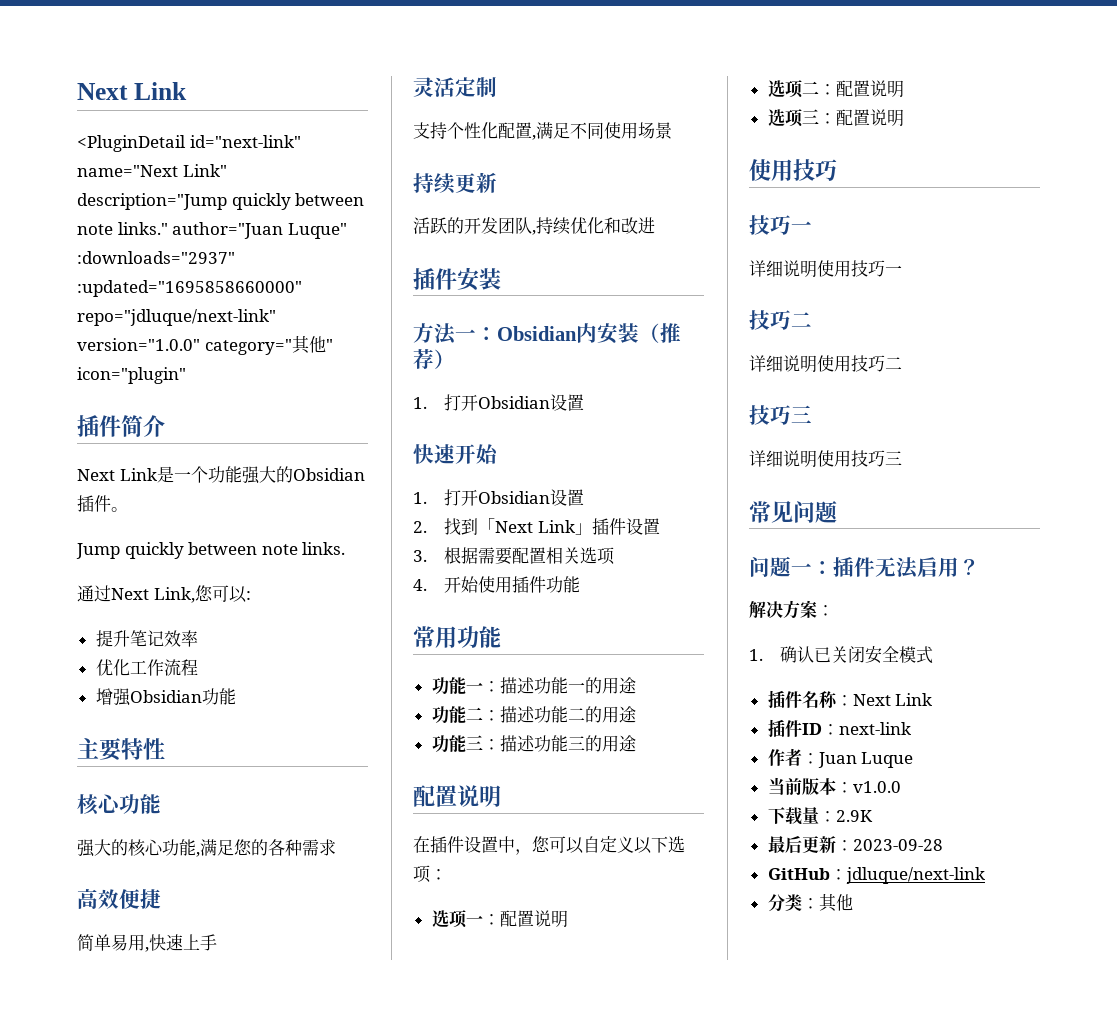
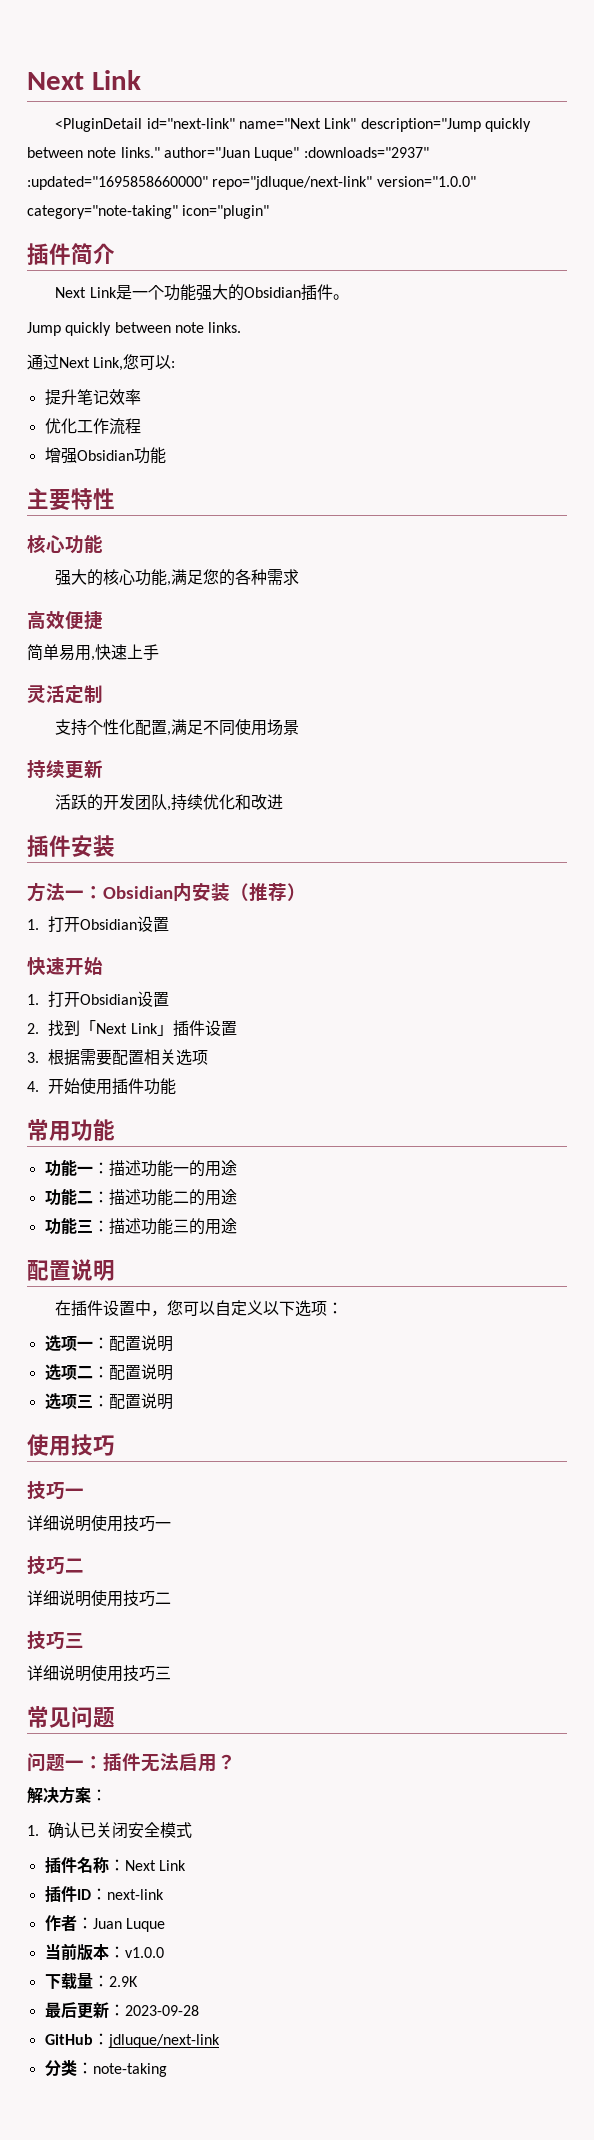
- <PluginDetail id="next-link" name="Next Link" description="Jump quickly between note links." author="Juan Luque" :downloads="2937" :updated="1695858660000" repo="jdluque/next-link" version="1.0.0" category="其他" icon="plugin"
+ <PluginDetail id="next-link" name="Next Link" description="Jump quickly between note links." author="Juan Luque" :downloads="2937" :updated="1695858660000" repo="jdluque/next-link" version="1.0.0" category="note-taking" icon="plugin"
- 分类：其他
+ 分类：note-taking

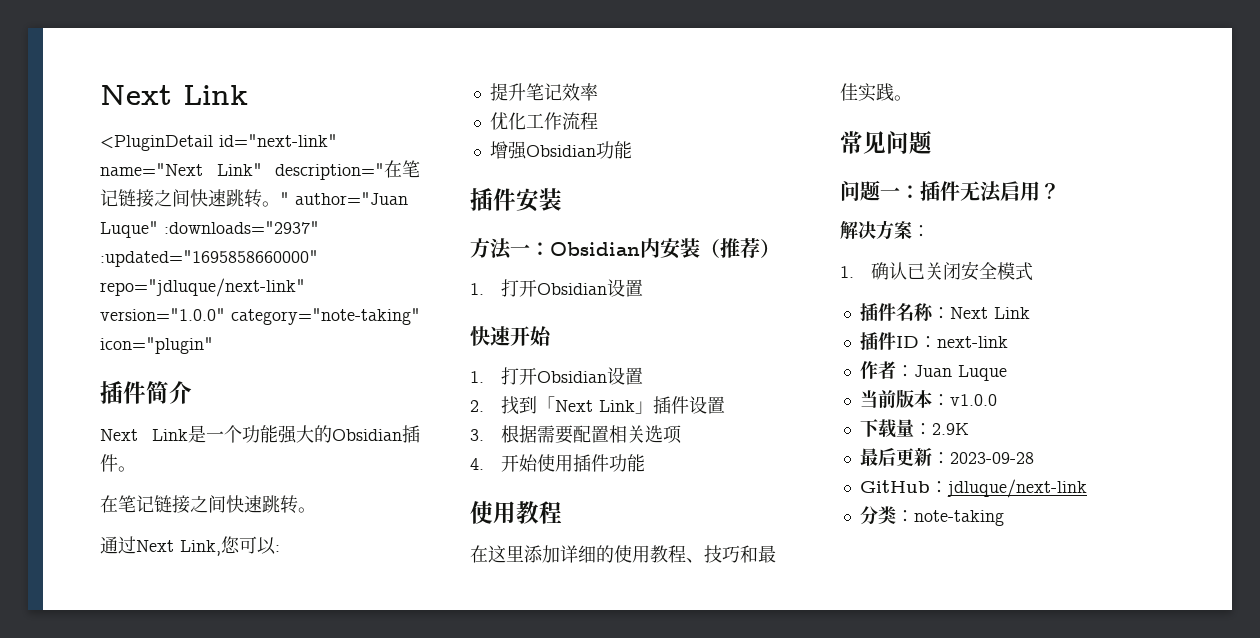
- <PluginDetail id="next-link" name="Next Link" description="Jump quickly between note links." author="Juan Luque" :downloads="2937" :updated="1695858660000" repo="jdluque/next-link" version="1.0.0" category="note-taking" icon="plugin"
+ <PluginDetail id="next-link" name="Next Link" description="在笔记链接之间快速跳转。" author="Juan Luque" :downloads="2937" :updated="1695858660000" repo="jdluque/next-link" version="1.0.0" category="note-taking" icon="plugin"
  Next Link是一个功能强大的Obsidian插件。
- Jump quickly between note links.
+ 在笔记链接之间快速跳转。
- 主要特性
- 核心功能
- 强大的核心功能,满足您的各种需求
- 高效便捷
- 简单易用,快速上手
- 灵活定制
- 支持个性化配置,满足不同使用场景
- 持续更新
- 活跃的开发团队,持续优化和改进
  4.开始使用插件功能
- 常用功能
- 功能一：描述功能一的用途
- 功能二：描述功能二的用途
- 功能三：描述功能三的用途
- 配置说明
- 在插件设置中，您可以自定义以下选项：
- 选项一：配置说明
- 选项二：配置说明
- 选项三：配置说明
- 使用技巧
- 技巧一
- 详细说明使用技巧一
- 技巧二
- 详细说明使用技巧二
- 技巧三
- 详细说明使用技巧三
+ 使用教程
+ 在这里添加详细的使用教程、技巧和最佳实践。

